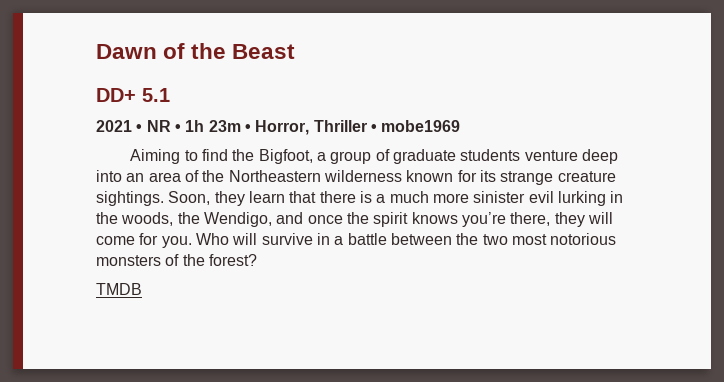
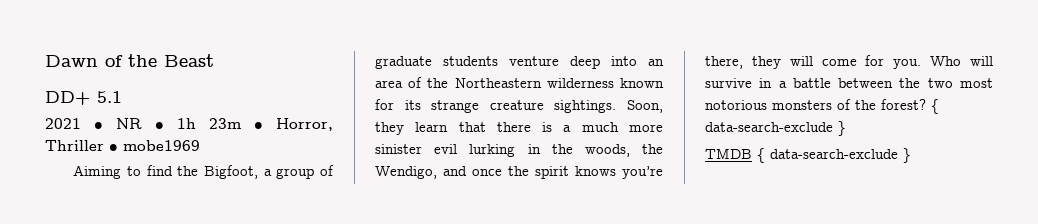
- Who will survive in a battle between the two most notorious monsters of the forest?
- TMDB
+ Who will survive in a battle between the two most notorious monsters of the forest? { data-search-exclude }
+ TMDB { data-search-exclude }

